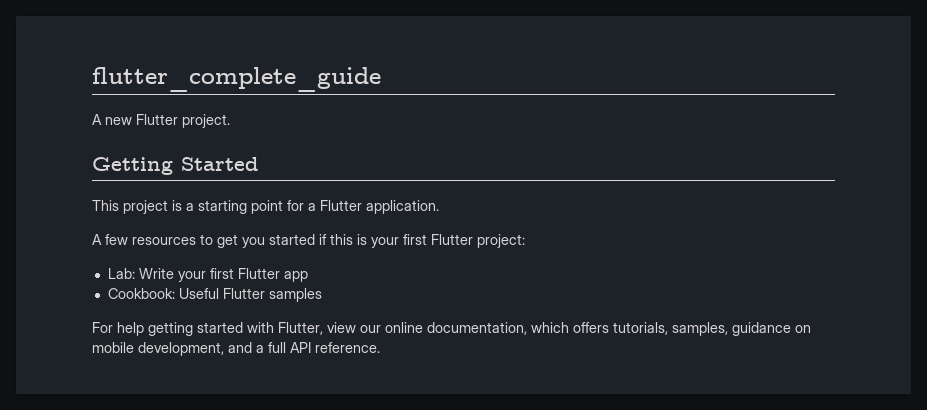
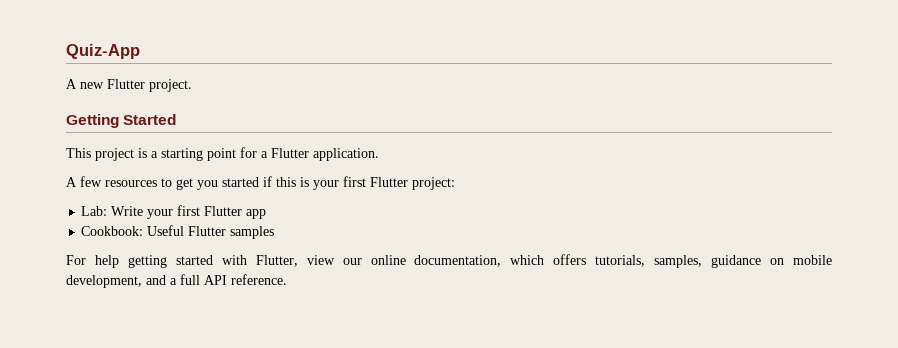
- flutter_complete_guide
+ Quiz-App

